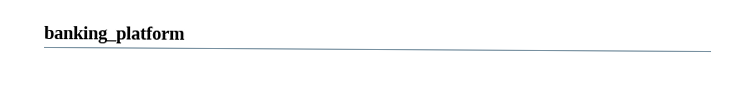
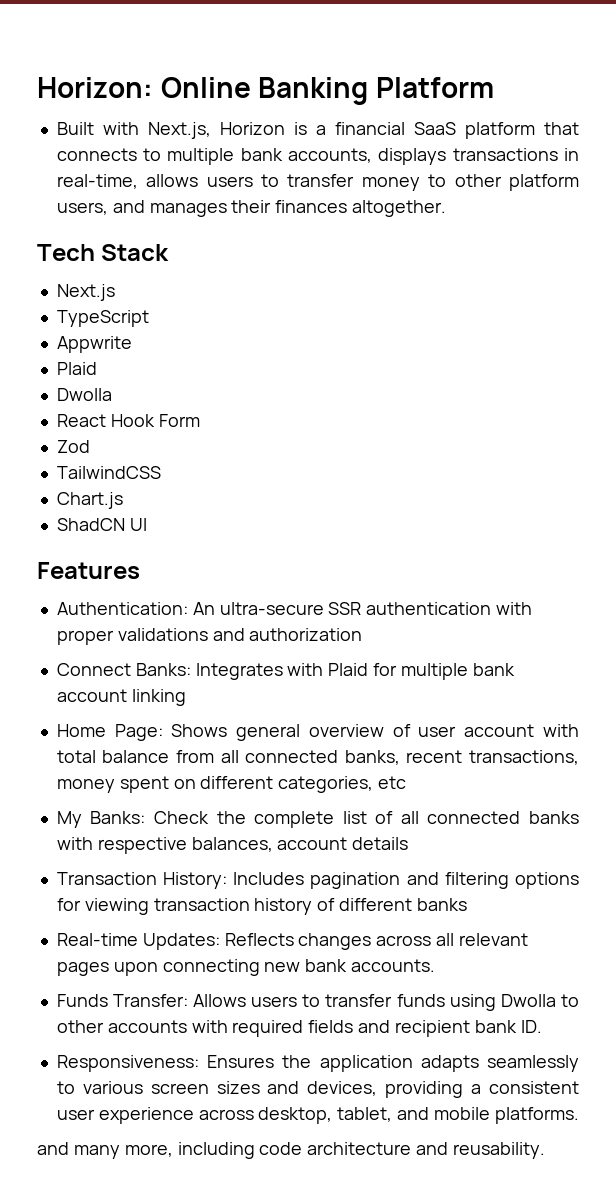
- banking_platform
+ Horizon: Online Banking Platform
+ Built with Next.js, Horizon is a financial SaaS platform that connects to multiple bank accounts, displays transactions in real-time, allows users to transfer money to other platform users, and manages their finances altogether.
+ Tech Stack
+ Next.js
+ TypeScript
+ Appwrite
+ Plaid
+ Dwolla
+ React Hook Form
+ Zod
+ TailwindCSS
+ Chart.js
+ ShadCN UI
+ Features
+ Authentication: An ultra-secure SSR authentication with proper validations and authorization
+ Connect Banks: Integrates with Plaid for multiple bank account linking
+ Home Page: Shows general overview of user account with total balance from all connected banks, recent transactions, money spent on different categories, etc
+ My Banks: Check the complete list of all connected banks with respective balances, account details
+ Transaction History: Includes pagination and filtering options for viewing transaction history of different banks
+ Real-time Updates: Reflects changes across all relevant pages upon connecting new bank accounts.
+ Funds Transfer: Allows users to transfer funds using Dwolla to other accounts with required fields and recipient bank ID.
+ Responsiveness: Ensures the application adapts seamlessly to various screen sizes and devices, providing a consistent user experience across desktop, tablet, and mobile platforms.
+ and many more, including code architecture and reusability.

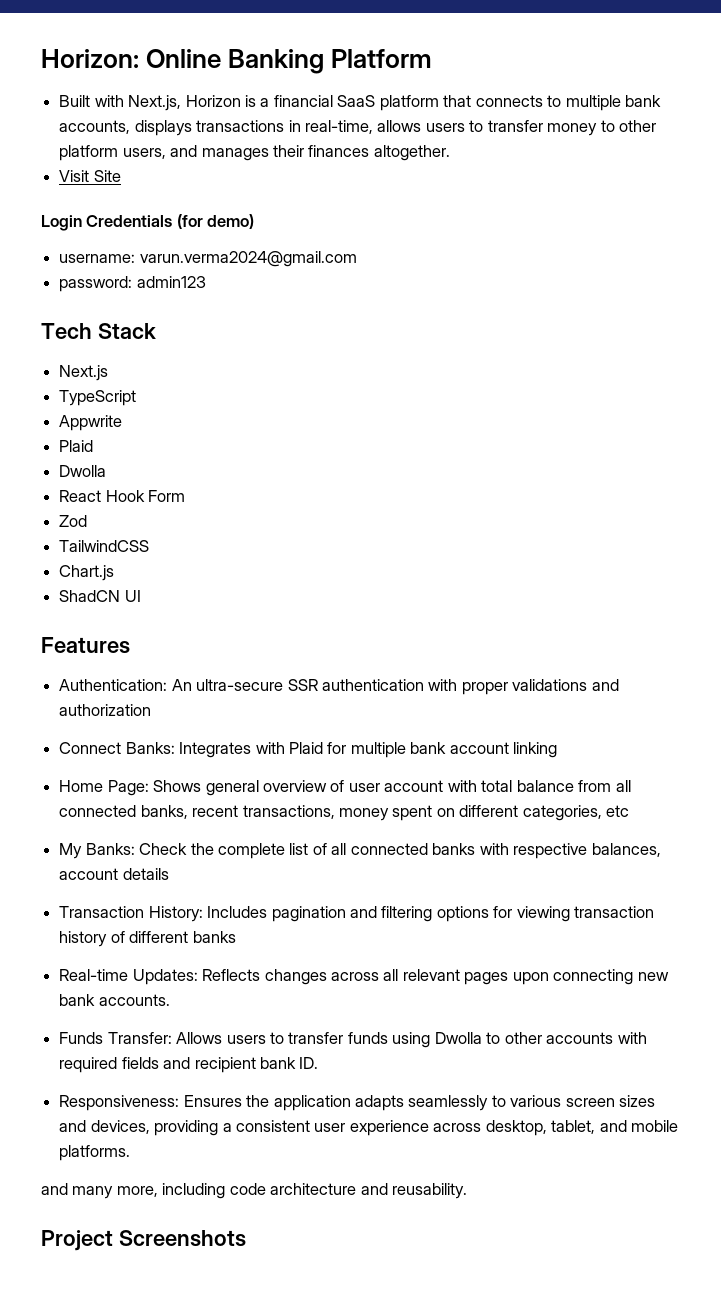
+ Visit Site
+ Login Credentials (for demo)
+ username: varun.verma2024@gmail.com
+ password: admin123
+ Project Screenshots

